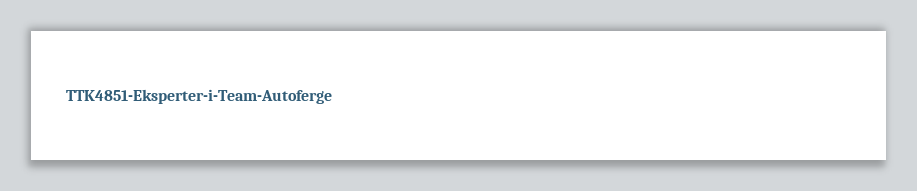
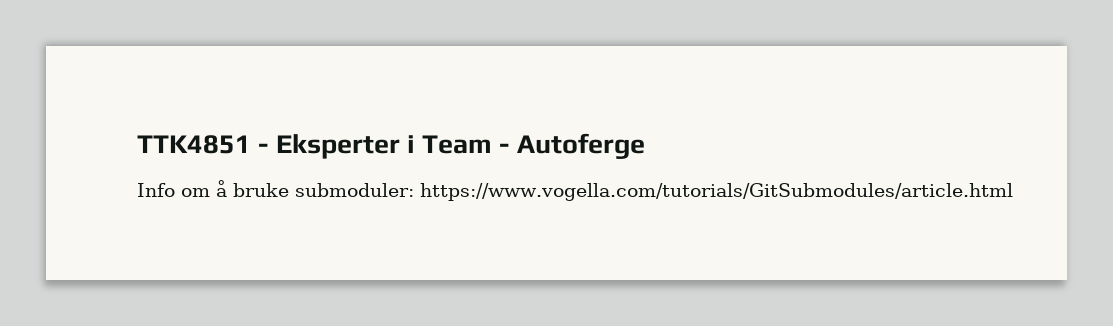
- TTK4851-Eksperter-i-Team-Autoferge
+ TTK4851 - Eksperter i Team - Autoferge
+ Info om å bruke submoduler: https://www.vogella.com/tutorials/GitSubmodules/article.html

